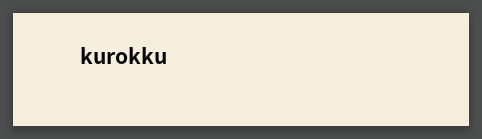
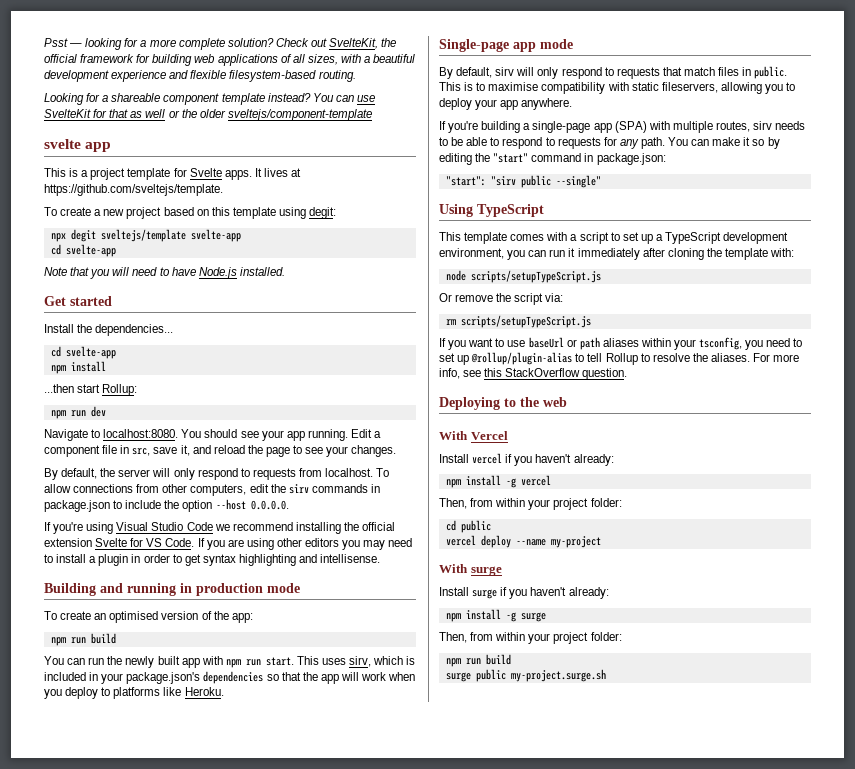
- kurokku
+ Psst — looking for a more complete solution? Check out SvelteKit, the official framework for building web applications of all sizes, with a beautiful development experience and flexible filesystem-based routing.
+ Looking for a shareable component template instead? You can use SvelteKit for that as well or the older sveltejs/component-template
+ svelte app
+ This is a project template for Svelte apps. It lives at https://github.com/sveltejs/template.
+ To create a new project based on this template using degit:
+ npx degit sveltejs/template svelte-app
+ cd svelte-app
+ Note that you will need to have Node.js installed.
+ Get started
+ Install the dependencies...
+ cd svelte-app
+ npm install
+ ...then start Rollup:
+ npm run dev
+ Navigate to localhost:8080. You should see your app running. Edit a component file in src, save it, and reload the page to see your changes.
+ By default, the server will only respond to requests from localhost. To allow connections from other computers, edit the sirv commands in package.json to include the option --host 0.0.0.0.
+ If you're using Visual Studio Code we recommend installing the official extension Svelte for VS Code. If you are using other editors you may need to install a plugin in order to get syntax highlighting and intellisense.
+ Building and running in production mode
+ To create an optimised version of the app:
+ npm run build
+ You can run the newly built app with npm run start. This uses sirv, which is included in your package.json's dependencies so that the app will work when you deploy to platforms like Heroku.
+ Single-page app mode
+ By default, sirv will only respond to requests that match files in public. This is to maximise compatibility with static fileservers, allowing you to deploy your app anywhere.
+ If you're building a single-page app (SPA) with multiple routes, sirv needs to be able to respond to requests for any path. You can make it so by editing the "start" command in package.json:
+ "start": "sirv public --single"
+ Using TypeScript
+ This template comes with a script to set up a TypeScript development environment, you can run it immediately after cloning the template with:
+ node scripts/setupTypeScript.js
+ Or remove the script via:
+ rm scripts/setupTypeScript.js
+ If you want to use baseUrl or path aliases within your tsconfig, you need to set up @rollup/plugin-alias to tell Rollup to resolve the aliases. For more info, see this StackOverflow question.
+ Deploying to the web
+ With Vercel
+ Install vercel if you haven't already:
+ npm install -g vercel
+ Then, from within your project folder:
+ cd public
+ vercel deploy --name my-project
+ With surge
+ Install surge if you haven't already:
+ npm install -g surge
+ Then, from within your project folder:
+ npm run build
+ surge public my-project.surge.sh

